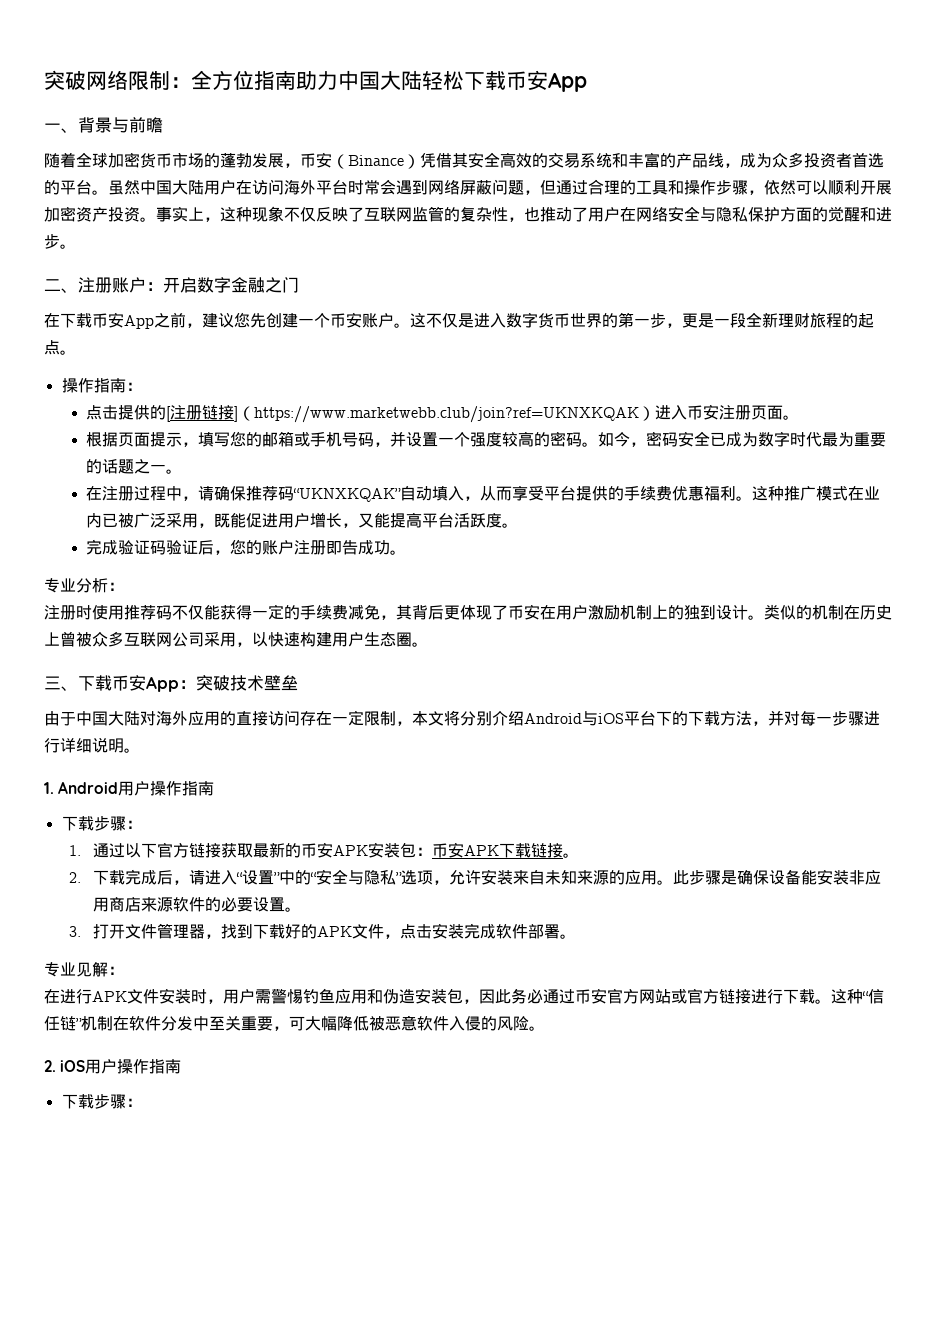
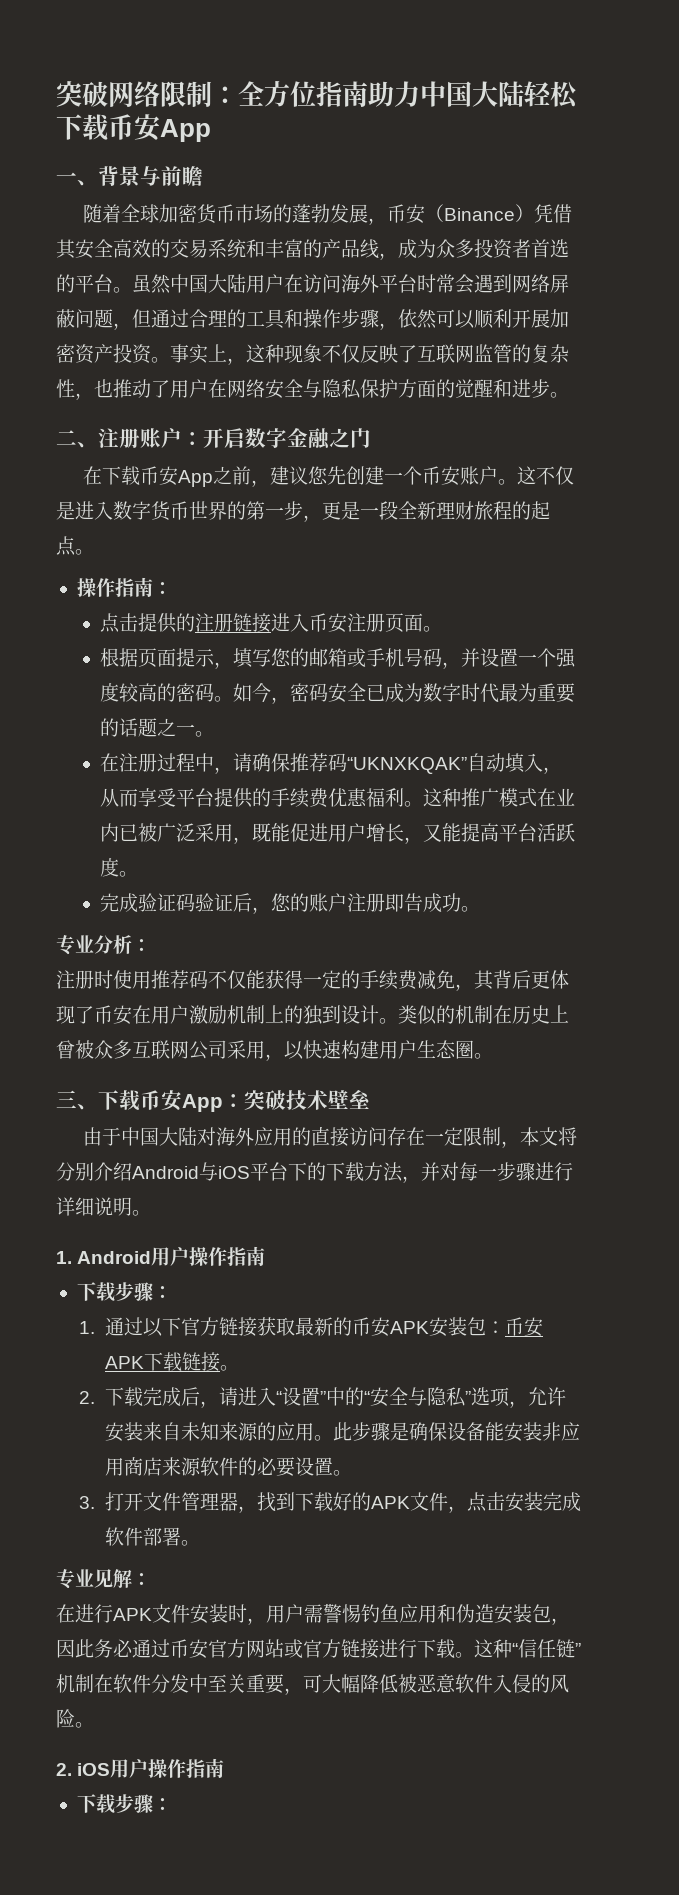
- 点击提供的[注册链接]（https://www.marketwebb.club/join?ref=UKNXKQAK）进入币安注册页面。
+ 点击提供的注册链接进入币安注册页面。

